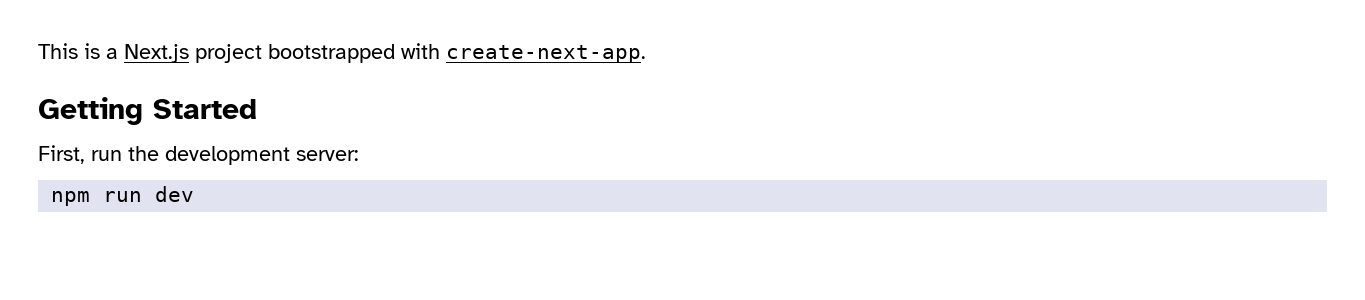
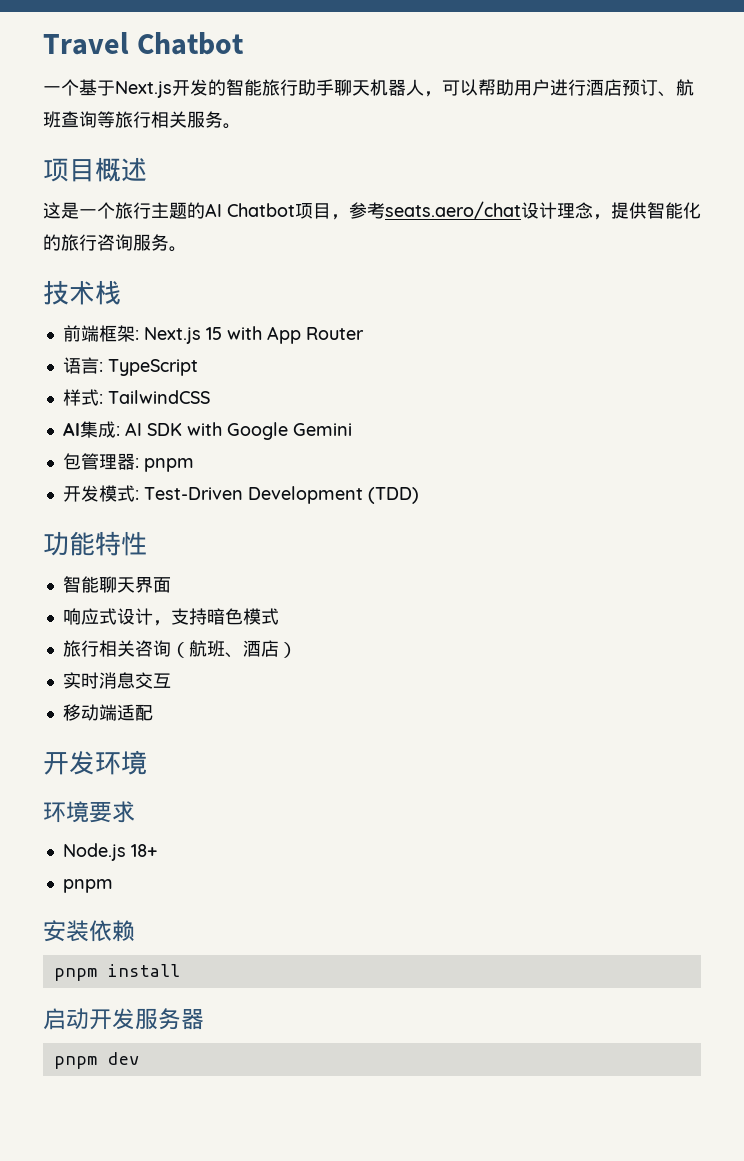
- This is a Next.js project bootstrapped with create-next-app.
- Getting Started
- First, run the development server:
- npm run dev
+ Travel Chatbot
+ 一个基于Next.js开发的智能旅行助手聊天机器人，可以帮助用户进行酒店预订、航班查询等旅行相关服务。
+ 项目概述
+ 这是一个旅行主题的AI Chatbot项目，参考seats.aero/chat设计理念，提供智能化的旅行咨询服务。
+ 技术栈
+ 前端框架: Next.js 15 with App Router
+ 语言: TypeScript
+ 样式: TailwindCSS
+ AI集成: AI SDK with Google Gemini
+ 包管理器: pnpm
+ 开发模式: Test-Driven Development (TDD)
+ 功能特性
+ 智能聊天界面
+ 响应式设计，支持暗色模式
+ 旅行相关咨询（航班、酒店）
+ 实时消息交互
+ 移动端适配
+ 开发环境
+ 环境要求
+ Node.js 18+
+ pnpm
+ 安装依赖
+ pnpm install
+ 启动开发服务器
+ pnpm dev

